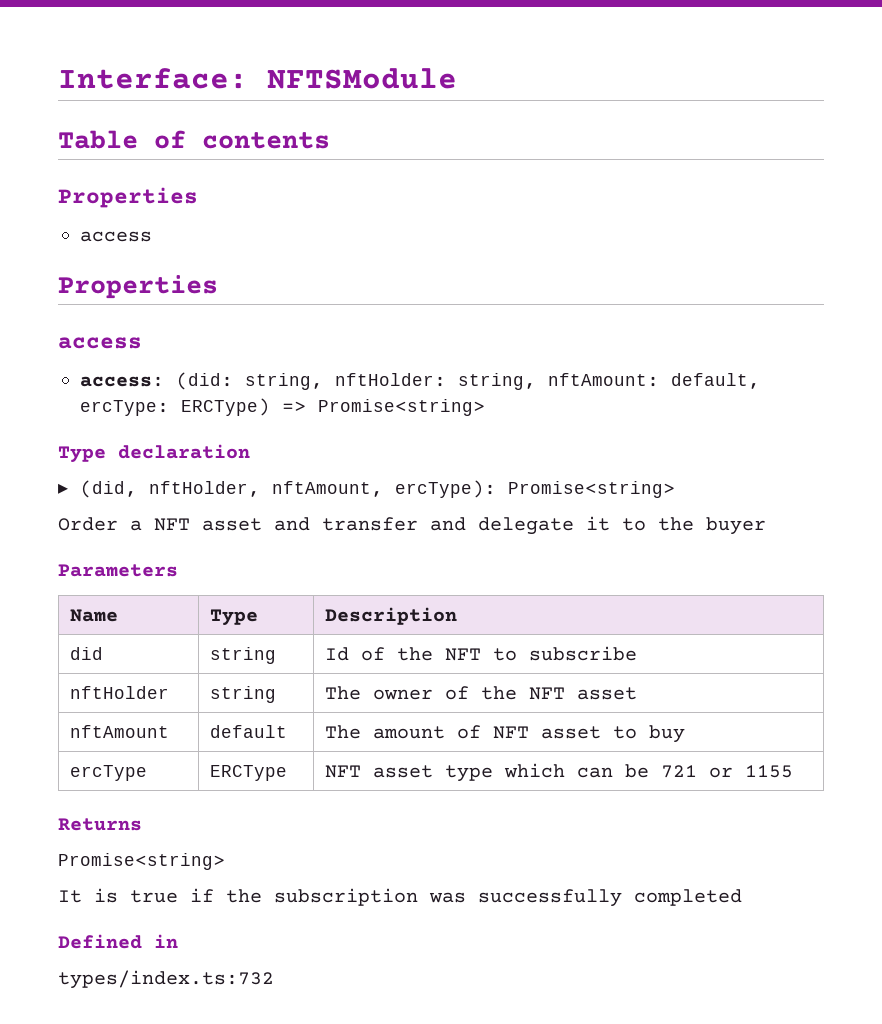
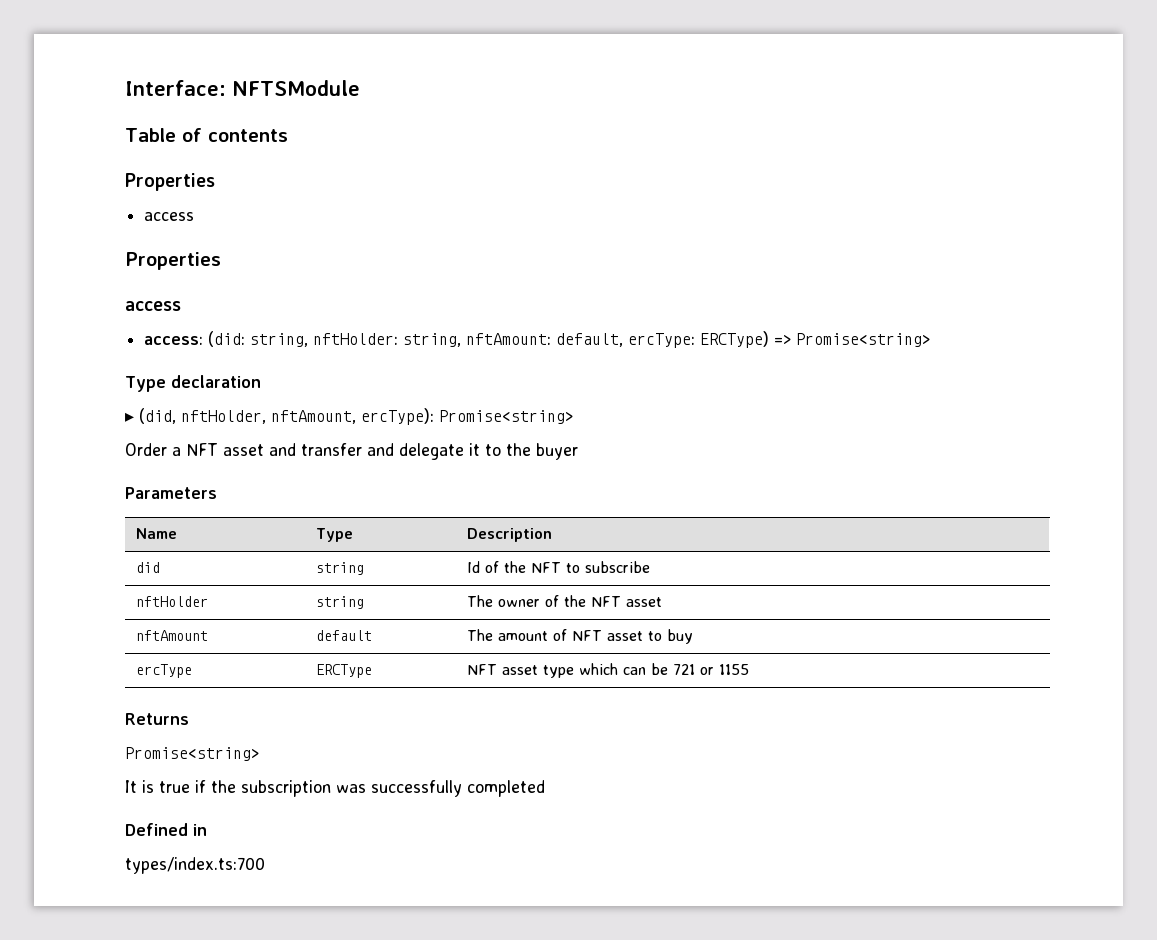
- types/index.ts:732
+ types/index.ts:700

